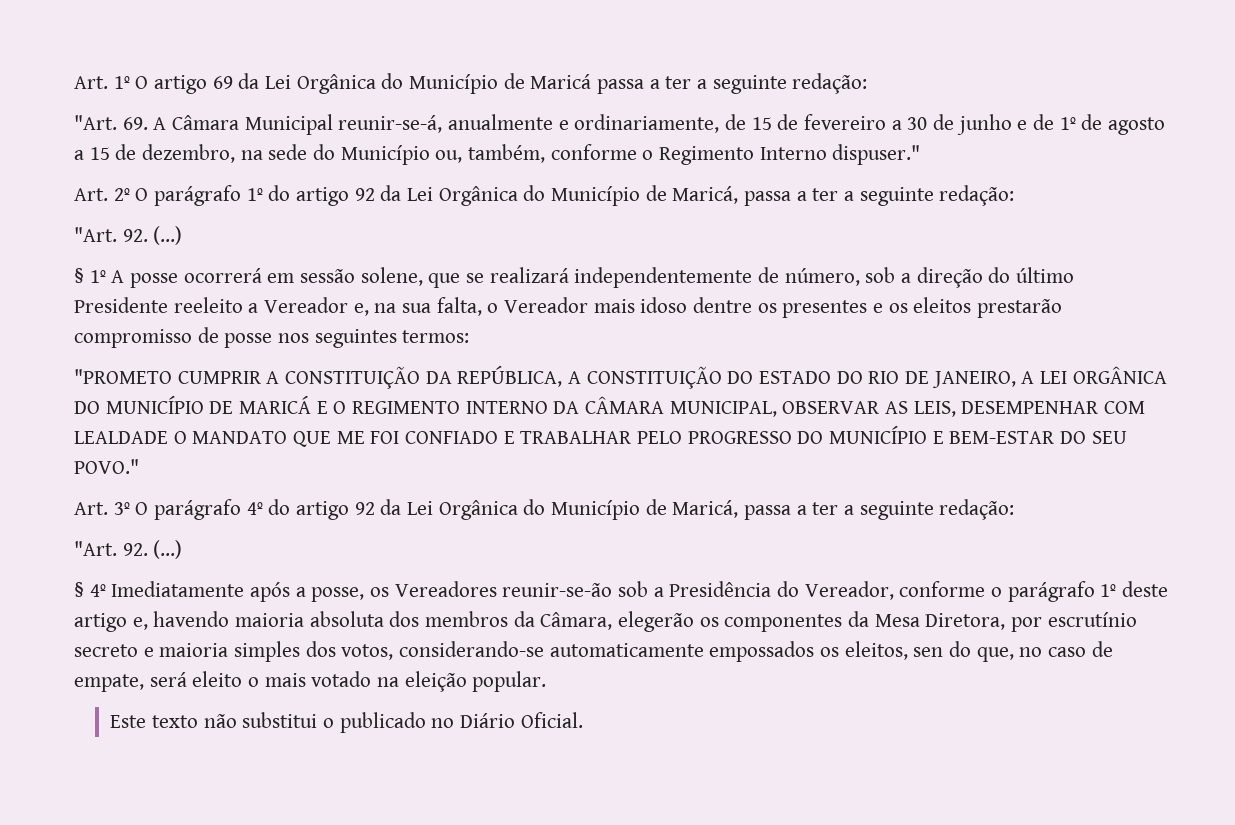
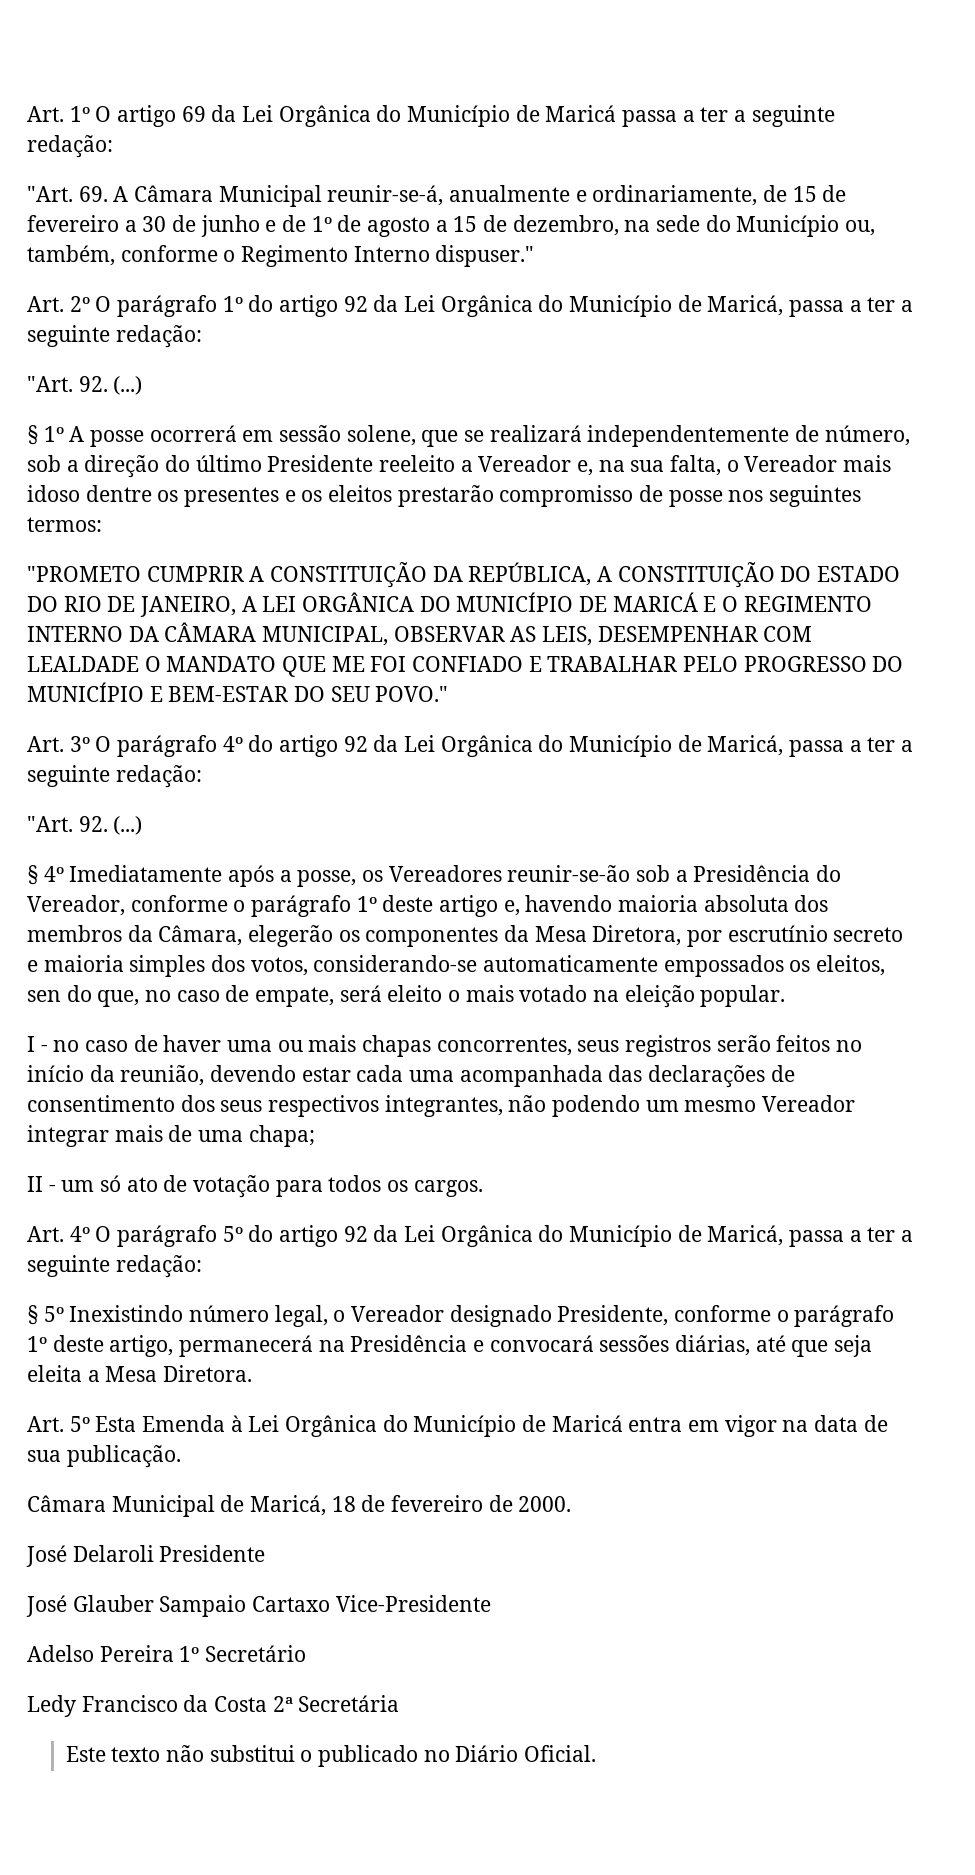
+ I - no caso de haver uma ou mais chapas concorrentes, seus registros serão feitos no início da reunião, devendo estar cada uma acompanhada das declarações de consentimento dos seus respectivos integrantes, não podendo um mesmo Vereador integrar mais de uma chapa;
+ II - um só ato de votação para todos os cargos.
+ Art. 4º O parágrafo 5º do artigo 92 da Lei Orgânica do Município de Maricá, passa a ter a seguinte redação:
+ § 5º Inexistindo número legal, o Vereador designado Presidente, conforme o parágrafo 1º deste artigo, permanecerá na Presidência e convocará sessões diárias, até que seja eleita a Mesa Diretora.
+ Art. 5º Esta Emenda à Lei Orgânica do Município de Maricá entra em vigor na data de sua publicação.
+ Câmara Municipal de Maricá, 18 de fevereiro de 2000.
+ José Delaroli Presidente
+ José Glauber Sampaio Cartaxo Vice-Presidente
+ Adelso Pereira 1º Secretário
+ Ledy Francisco da Costa 2ª Secretária

